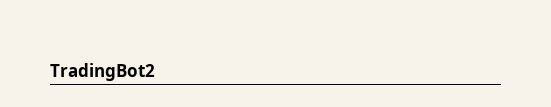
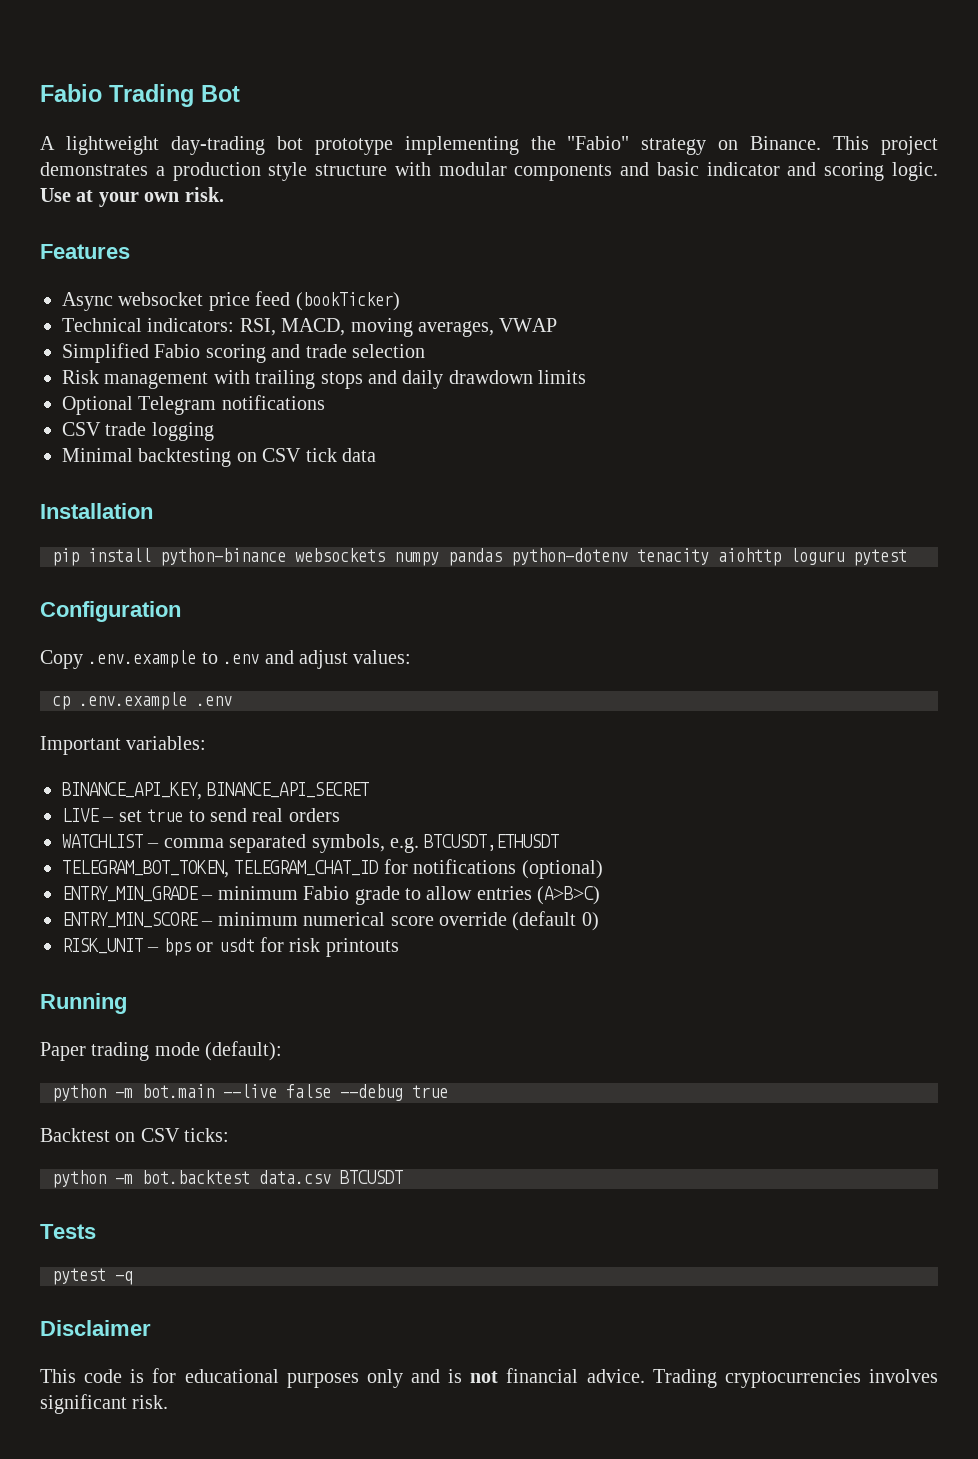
- TradingBot2
+ Fabio Trading Bot
+ A lightweight day-trading bot prototype implementing the "Fabio" strategy on Binance. This project demonstrates a production style structure with modular components and basic indicator and scoring logic. Use at your own risk.
+ Features
+ Async websocket price feed (bookTicker)
+ Technical indicators: RSI, MACD, moving averages, VWAP
+ Simplified Fabio scoring and trade selection
+ Risk management with trailing stops and daily drawdown limits
+ Optional Telegram notifications
+ CSV trade logging
+ Minimal backtesting on CSV tick data
+ Installation
+ pip install python-binance websockets numpy pandas python-dotenv tenacity aiohttp loguru pytest
+ Configuration
+ Copy .env.example to .env and adjust values:
+ cp .env.example .env
+ Important variables:
+ BINANCE_API_KEY, BINANCE_API_SECRET
+ LIVE – set true to send real orders
+ WATCHLIST – comma separated symbols, e.g. BTCUSDT,ETHUSDT
+ TELEGRAM_BOT_TOKEN, TELEGRAM_CHAT_ID for notifications (optional)
+ ENTRY_MIN_GRADE – minimum Fabio grade to allow entries (A>B>C)
+ ENTRY_MIN_SCORE – minimum numerical score override (default 0)
+ RISK_UNIT – bps or usdt for risk printouts
+ Running
+ Paper trading mode (default):
+ python -m bot.main --live false --debug true
+ Backtest on CSV ticks:
+ python -m bot.backtest data.csv BTCUSDT
+ Tests
+ pytest -q
+ Disclaimer
+ This code is for educational purposes only and is not financial advice. Trading cryptocurrencies involves significant risk.

